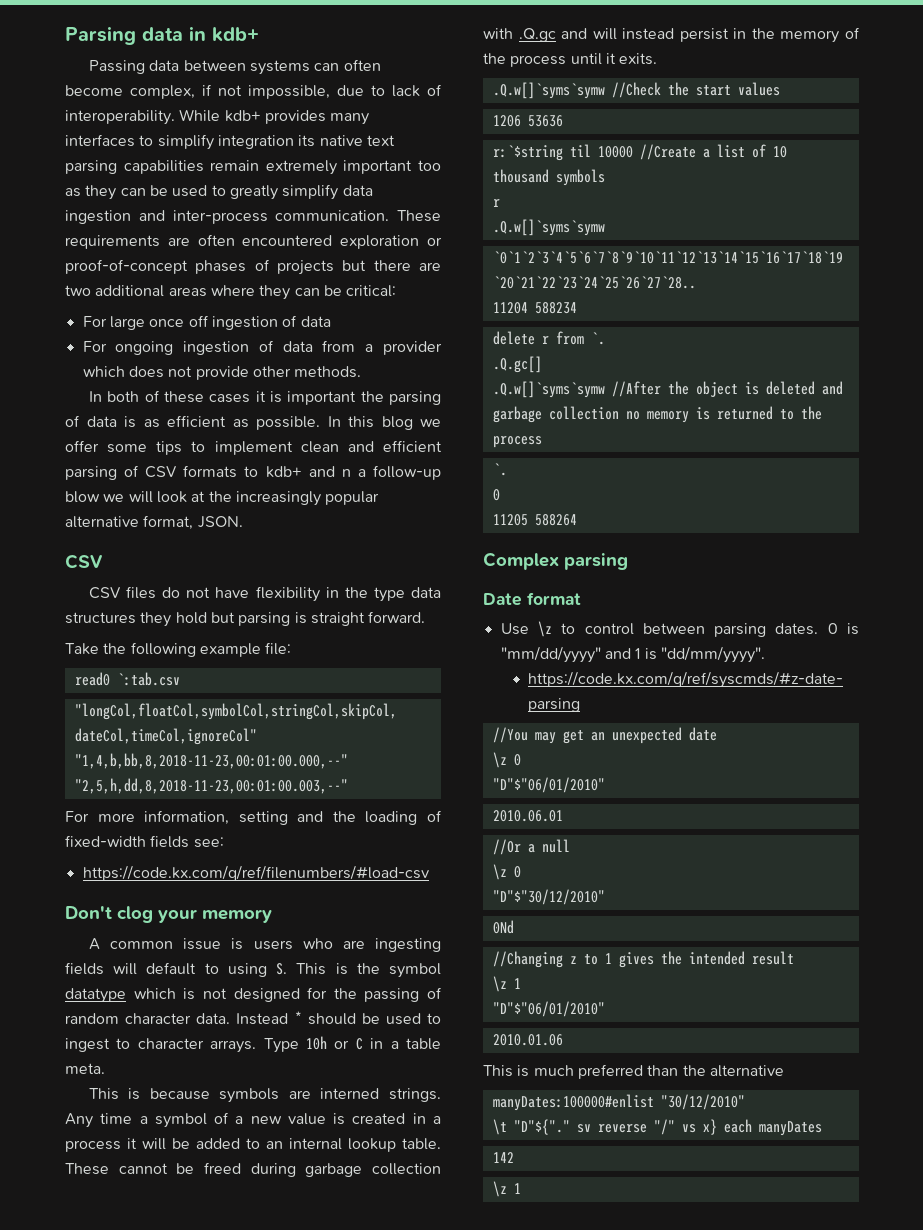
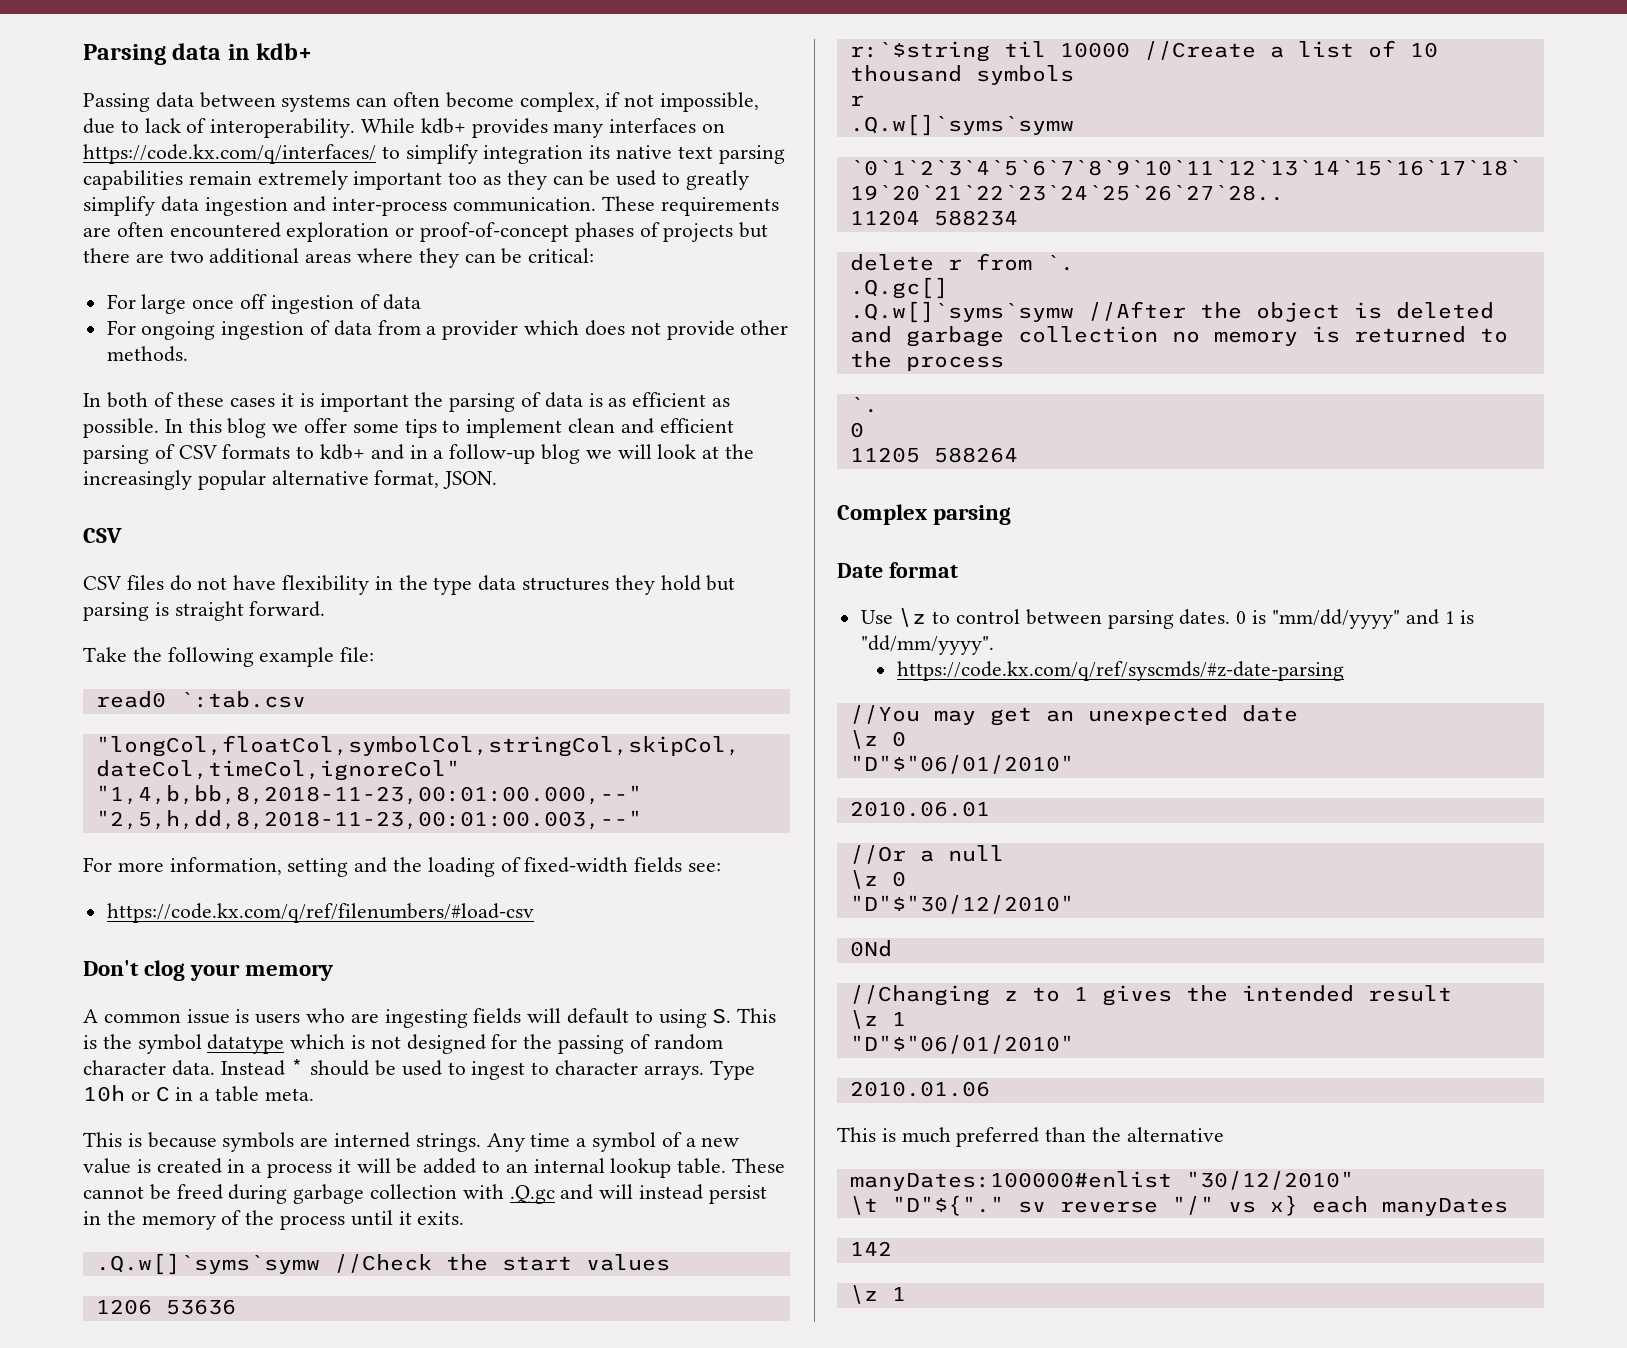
- While kdb+ provides many interfaces to simplify integration its native text parsing capabilities remain extremely important too as they can be used to greatly simplify data ingestion and inter-process communication.
+ While kdb+ provides many interfaces on https://code.kx.com/q/interfaces/ to simplify integration its native text parsing capabilities remain extremely important too as they can be used to greatly simplify data ingestion and inter-process communication.
- In this blog we offer some tips to implement clean and efficient parsing of CSV formats to kdb+ and n a follow-up blow we will look at the increasingly popular alternative format, JSON.
+ In this blog we offer some tips to implement clean and efficient parsing of CSV formats to kdb+ and in a follow-up blog we will look at the increasingly popular alternative format, JSON.

